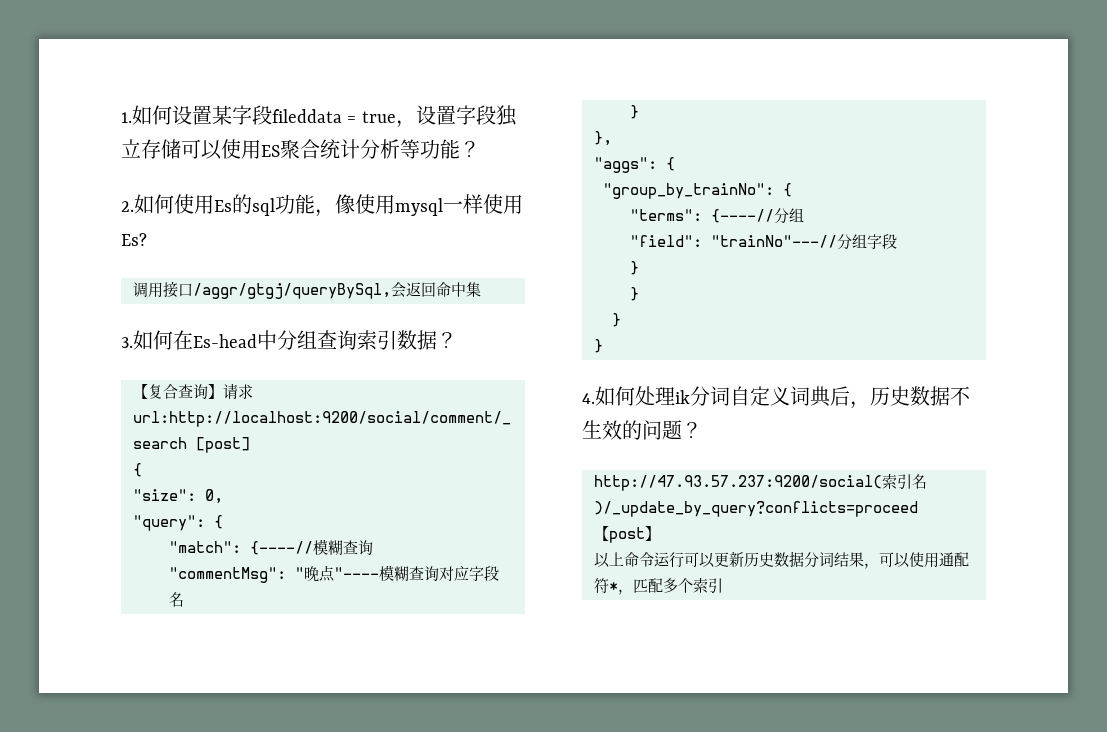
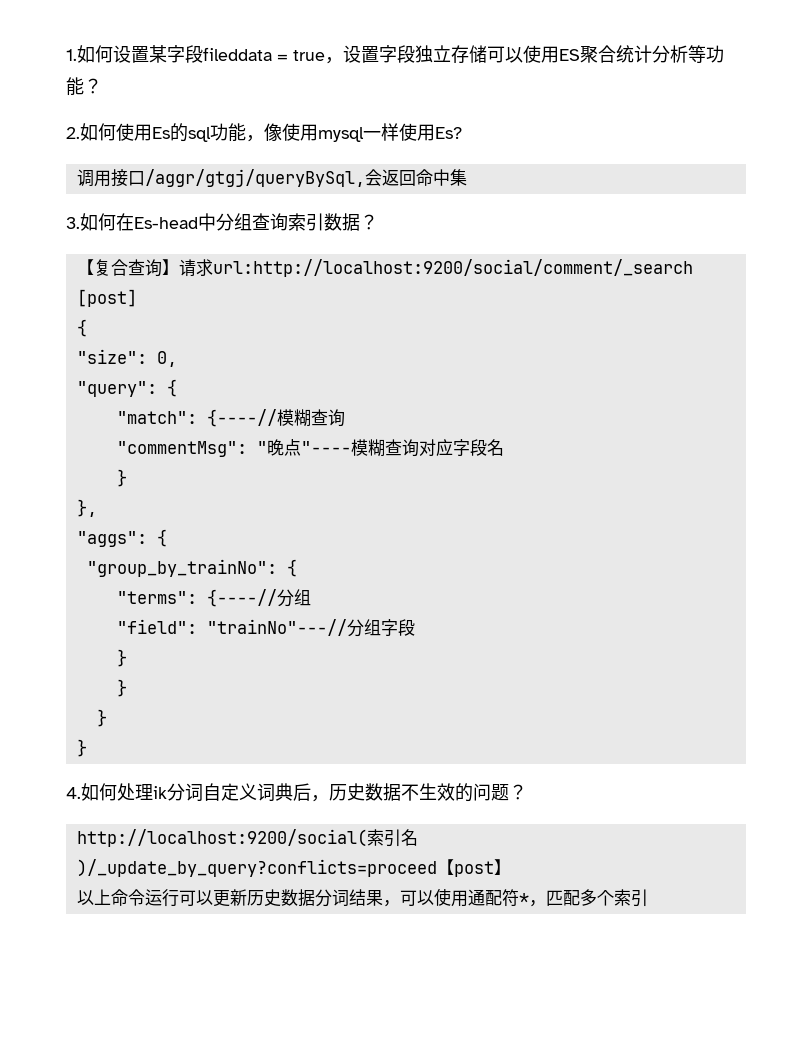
- http://47.93.57.237:9200/social(索引名)/_update_by_query?conflicts=proceed【post】
+ http://localhost:9200/social(索引名)/_update_by_query?conflicts=proceed【post】

